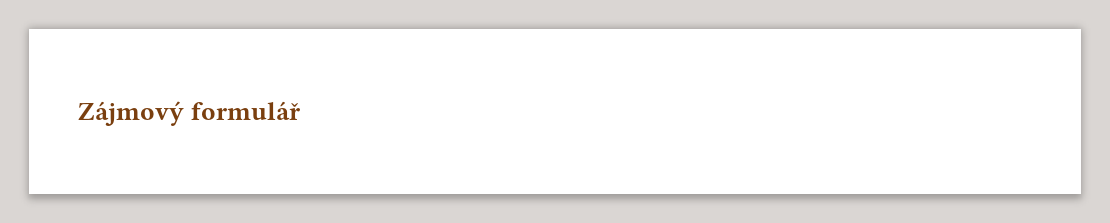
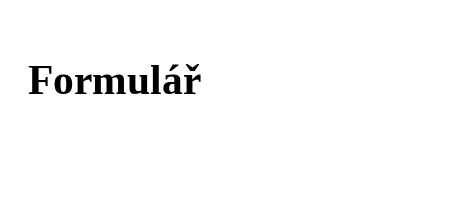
- Zájmový formulář
+ Formulář

